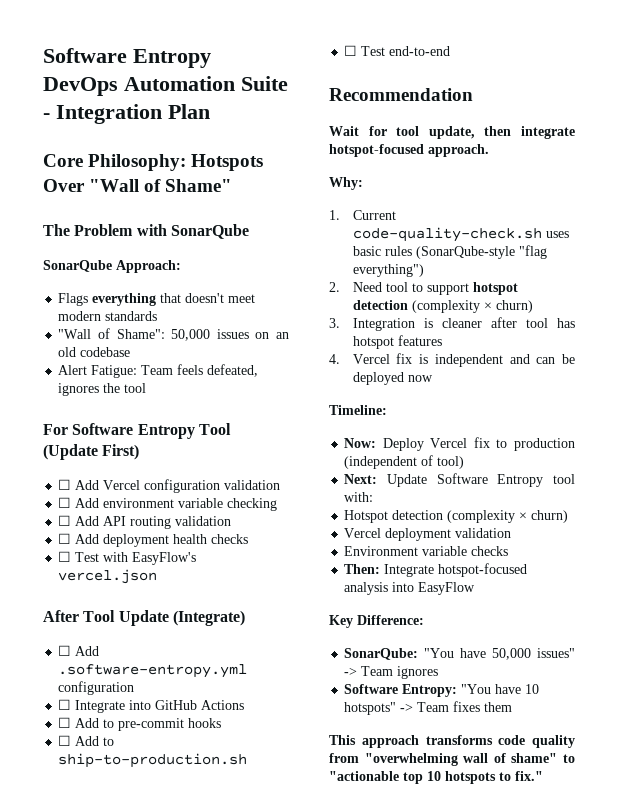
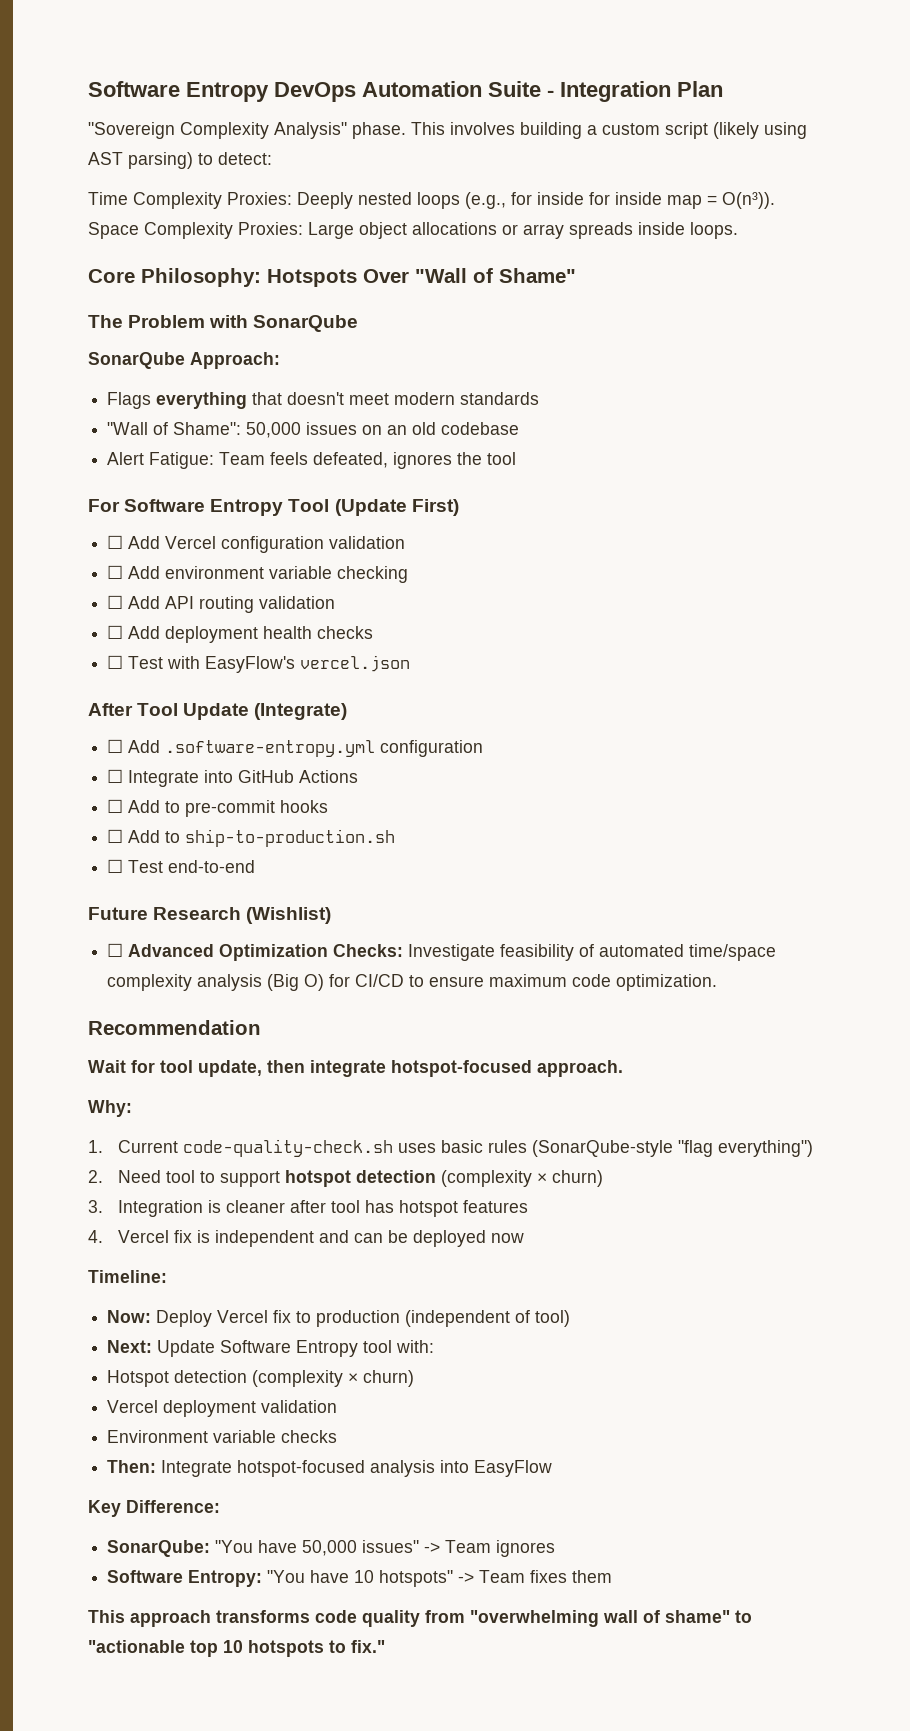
+ "Sovereign Complexity Analysis" phase. This involves building a custom script (likely using AST parsing) to detect:
+ Time Complexity Proxies: Deeply nested loops (e.g., for inside for inside map = O(n³)). Space Complexity Proxies: Large object allocations or array spreads inside loops.
+ Future Research (Wishlist)
+ ☐ Advanced Optimization Checks: Investigate feasibility of automated time/space complexity analysis (Big O) for CI/CD to ensure maximum code optimization.

